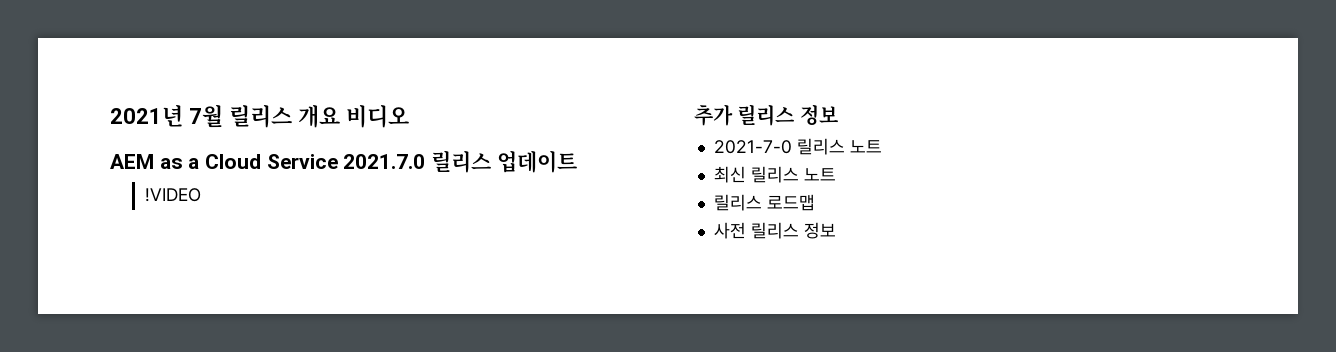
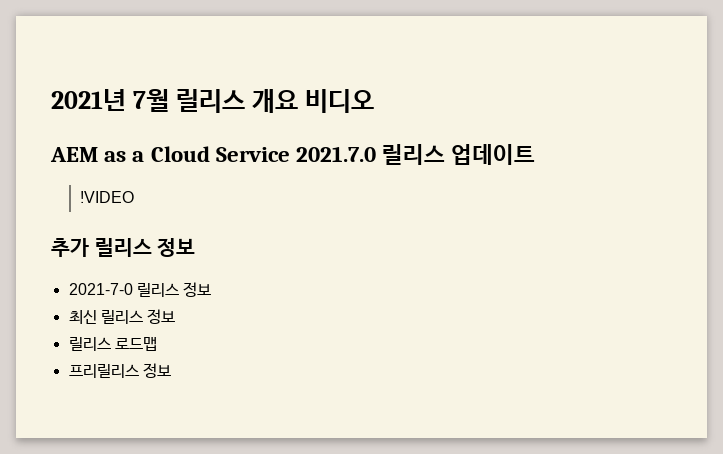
- 2021-7-0 릴리스 노트
+ 2021-7-0 릴리스 정보
- 최신 릴리스 노트
+ 최신 릴리스 정보
- 사전 릴리스 정보
+ 프리릴리스 정보

